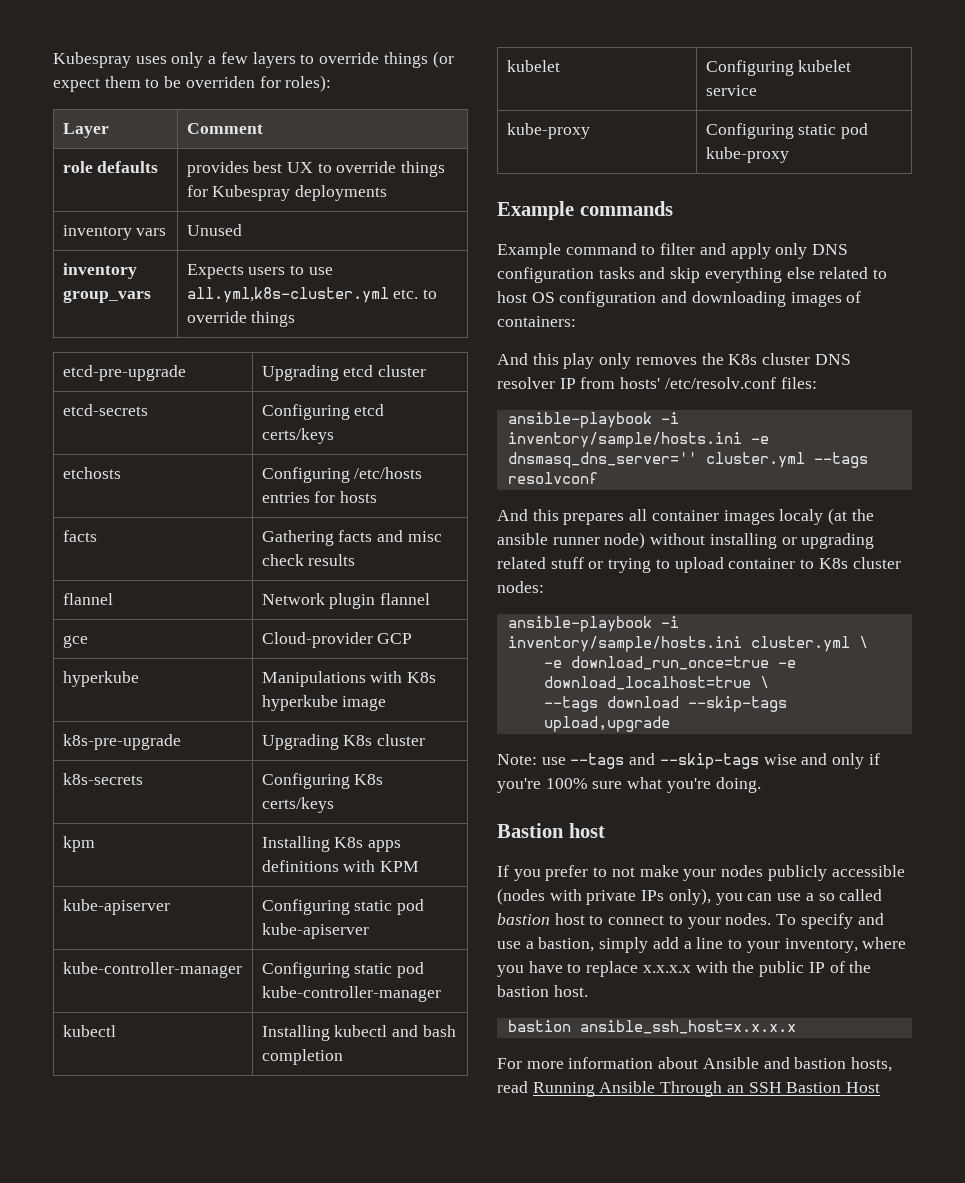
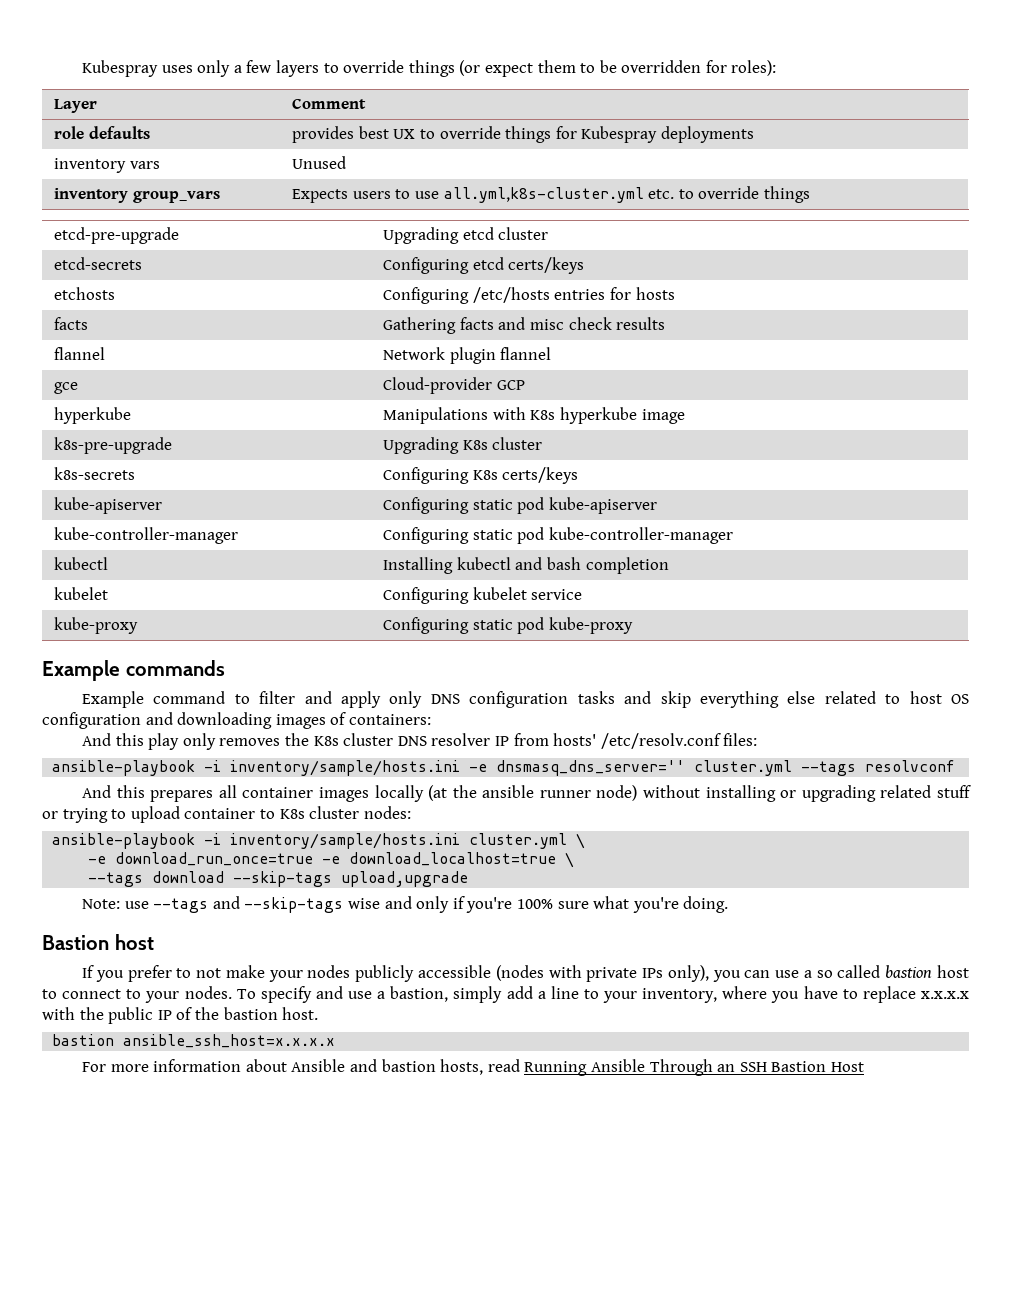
- Kubespray uses only a few layers to override things (or expect them to be overriden for roles):
+ Kubespray uses only a few layers to override things (or expect them to be overridden for roles):
- kpm | Installing K8s apps definitions with KPM
- And this prepares all container images localy (at the ansible runner node) without installing or upgrading related stuff or trying to upload container to K8s cluster nodes:
+ And this prepares all container images locally (at the ansible runner node) without installing or upgrading related stuff or trying to upload container to K8s cluster nodes:

